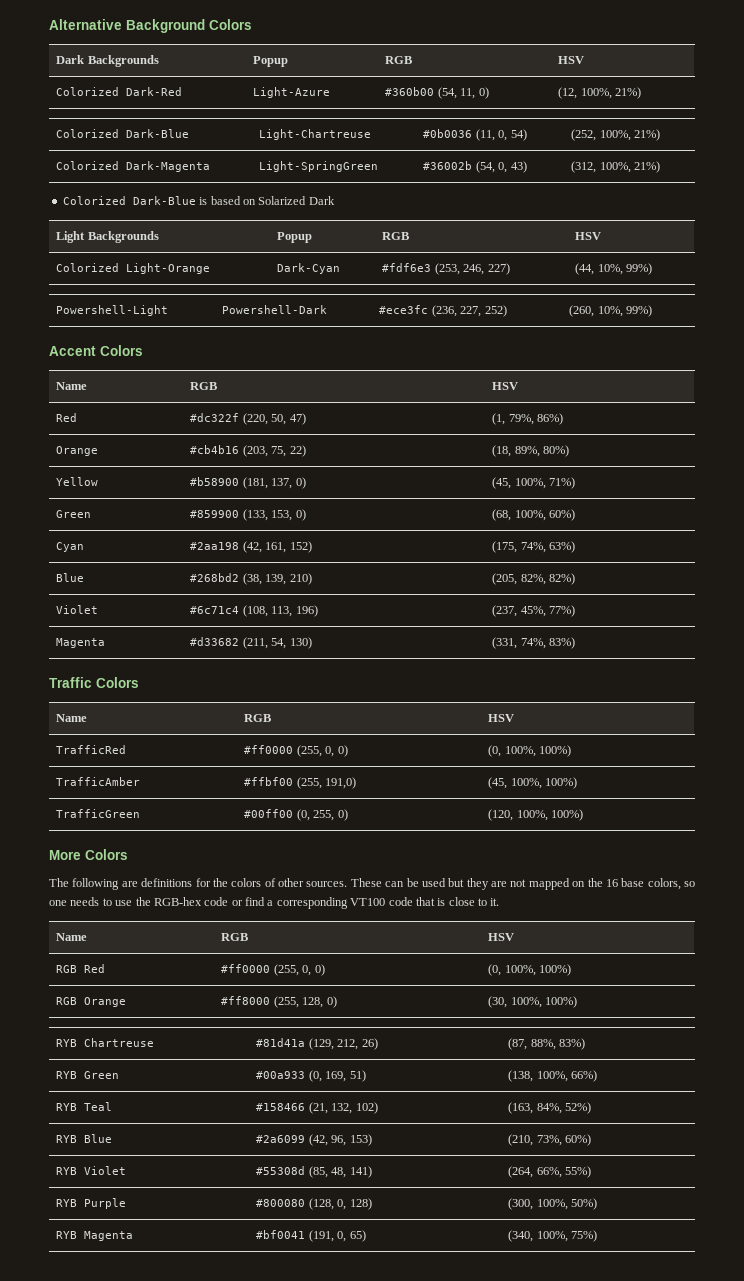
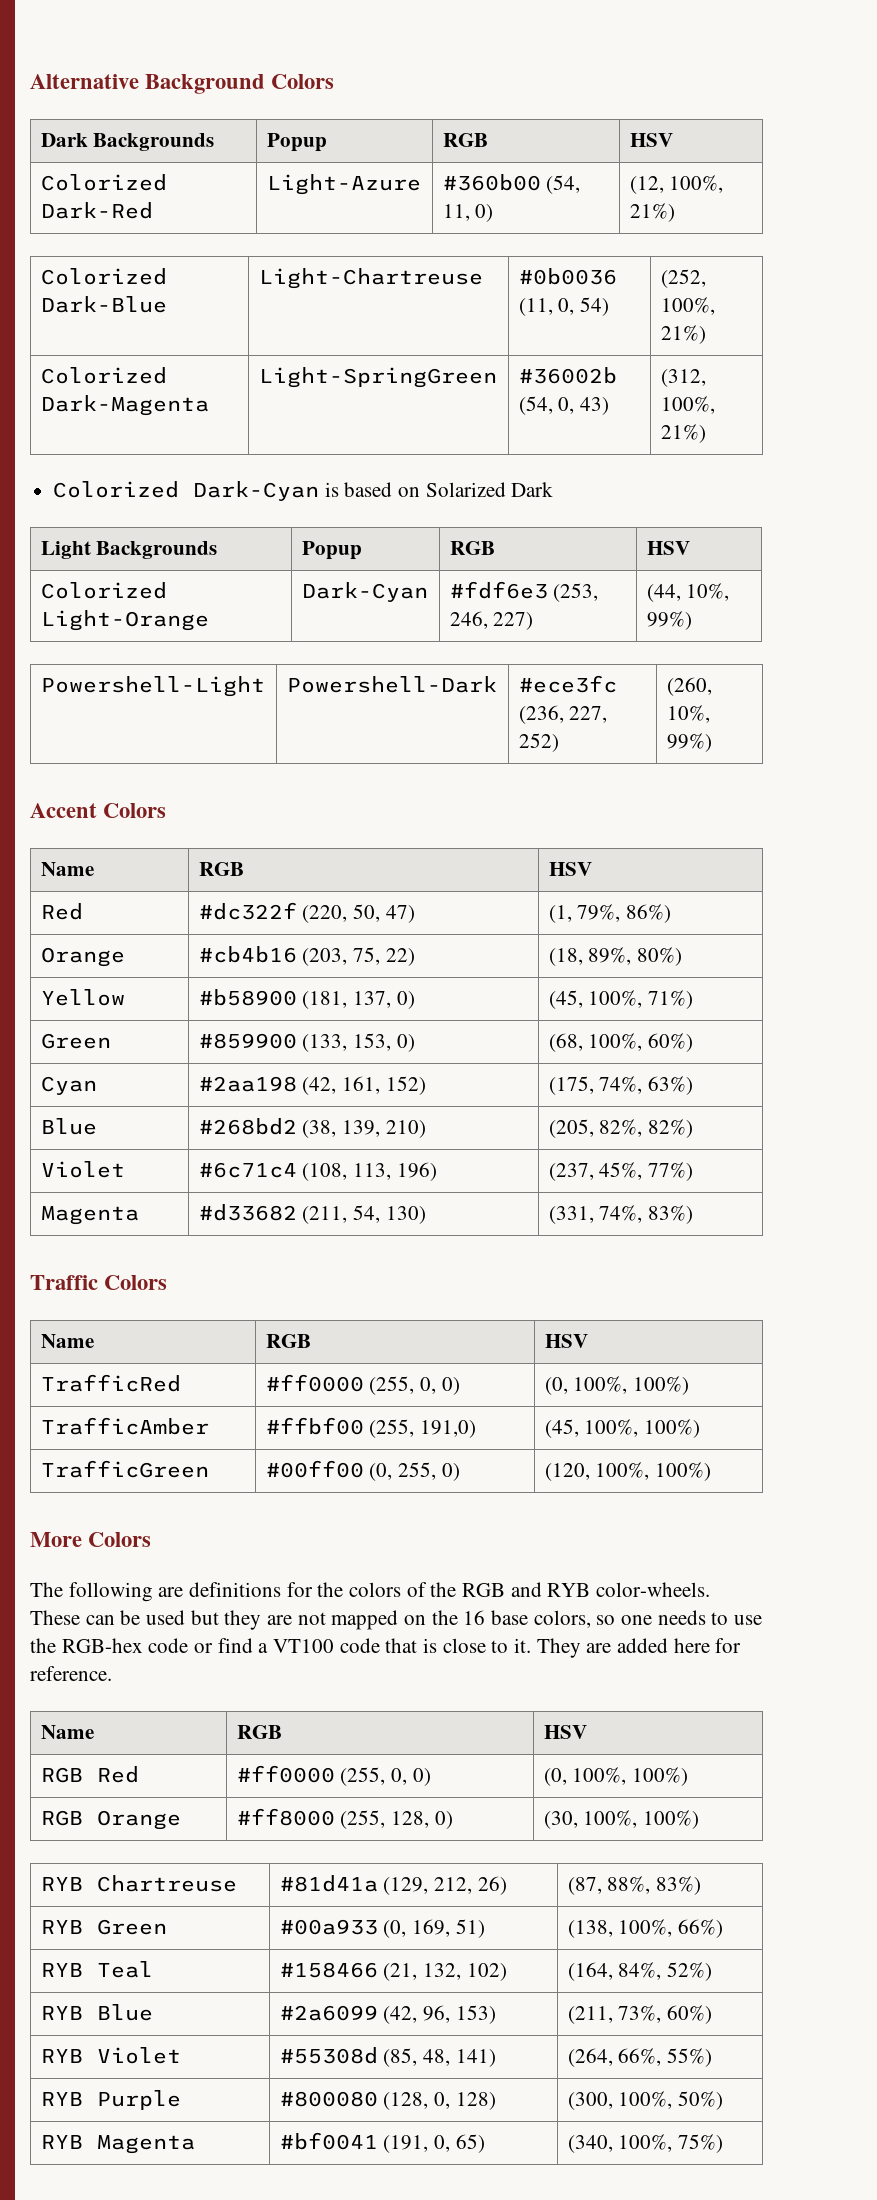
- Colorized Dark-Blue is based on Solarized Dark
+ Colorized Dark-Cyan is based on Solarized Dark
- The following are definitions for the colors of other sources.
+ The following are definitions for the colors of the RGB and RYB color-wheels.
- These can be used but they are not mapped on the 16 base colors, so one needs to use the RGB-hex code or find a corresponding VT100 code that is close to it.
+ These can be used but they are not mapped on the 16 base colors, so one needs to use the RGB-hex code or find a VT100 code that is close to it. They are added here for reference.
- RYB Teal | #158466 (21, 132, 102) | (163, 84%, 52%)
+ RYB Teal | #158466 (21, 132, 102) | (164, 84%, 52%)
- RYB Blue | #2a6099 (42, 96, 153) | (210, 73%, 60%)
+ RYB Blue | #2a6099 (42, 96, 153) | (211, 73%, 60%)

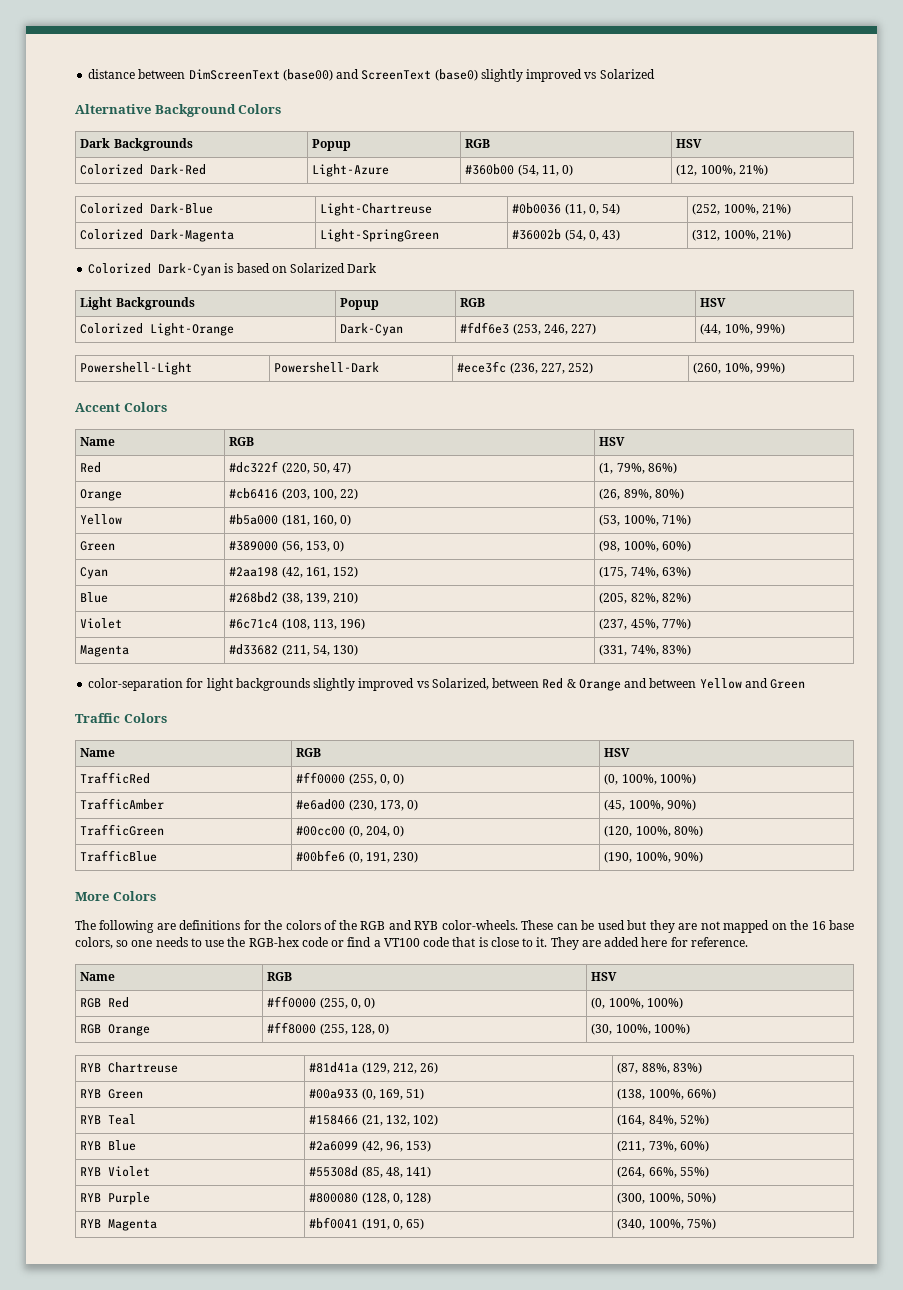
+ distance between DimScreenText (base00) and ScreenText (base0) slightly improved vs Solarized
- Orange | #cb4b16 (203, 75, 22) | (18, 89%, 80%)
+ Orange | #cb6416 (203, 100, 22) | (26, 89%, 80%)
- Yellow | #b58900 (181, 137, 0) | (45, 100%, 71%)
+ Yellow | #b5a000 (181, 160, 0) | (53, 100%, 71%)
- Green | #859900 (133, 153, 0) | (68, 100%, 60%)
+ Green | #389000 (56, 153, 0) | (98, 100%, 60%)
+ color-separation for light backgrounds slightly improved vs Solarized, between Red & Orange and between Yellow and Green
- TrafficAmber | #ffbf00 (255, 191,0) | (45, 100%, 100%)
+ TrafficAmber | #e6ad00 (230, 173, 0) | (45, 100%, 90%)
- TrafficGreen | #00ff00 (0, 255, 0) | (120, 100%, 100%)
+ TrafficGreen | #00cc00 (0, 204, 0) | (120, 100%, 80%)
+ TrafficBlue | #00bfe6 (0, 191, 230) | (190, 100%, 90%)

